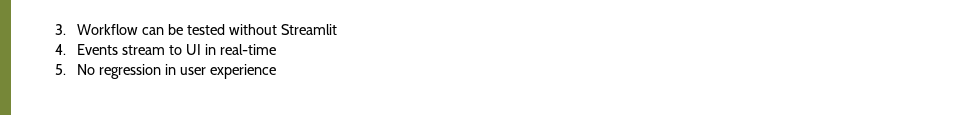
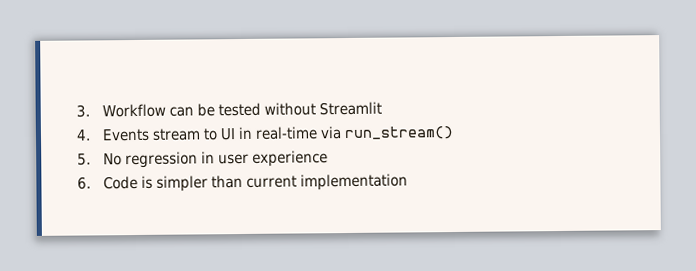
- 4. Events stream to UI in real-time
+ 4. Events stream to UI in real-time via run_stream()
+ 6. Code is simpler than current implementation

